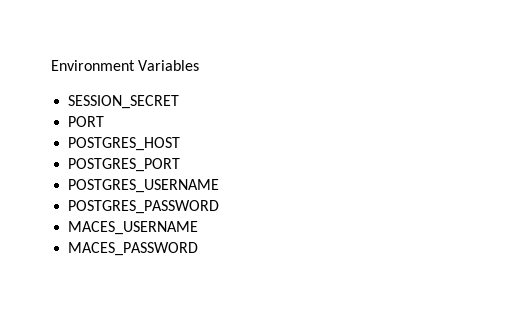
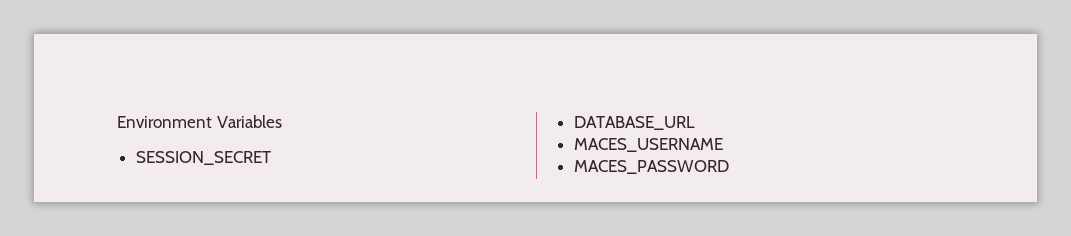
- PORT
- POSTGRES_HOST
- POSTGRES_PORT
- POSTGRES_USERNAME
- POSTGRES_PASSWORD
+ DATABASE_URL

